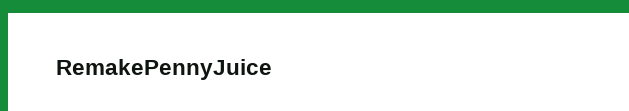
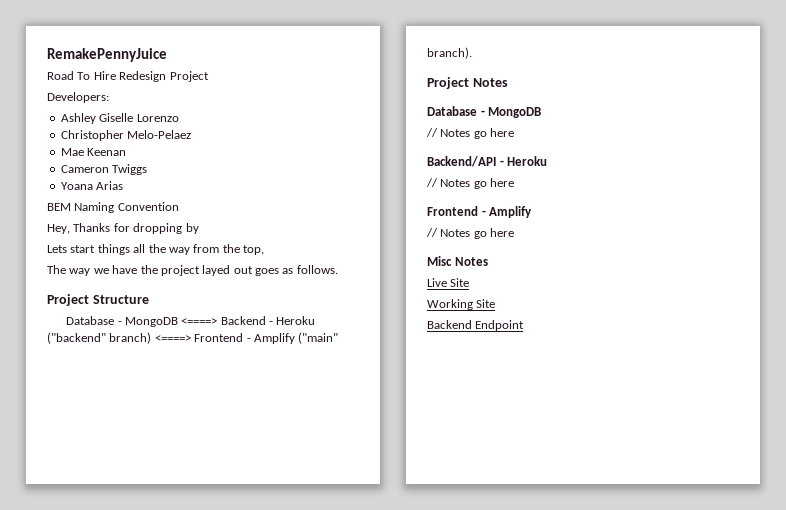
+ Road To Hire Redesign Project
+ Developers:
+ Ashley Giselle Lorenzo
+ Christopher Melo-Pelaez
+ Mae Keenan
+ Cameron Twiggs
+ Yoana Arias
+ BEM Naming Convention
+ Hey, Thanks for dropping by
+ Lets start things all the way from the top,
+ The way we have the project layed out goes as follows.
+ Project Structure
+ Database - MongoDB <====> Backend - Heroku ("backend" branch) <====> Frontend - Amplify ("main" branch).
+ Project Notes
+ Database - MongoDB
+ // Notes go here
+ Backend/API - Heroku
+ // Notes go here
+ Frontend - Amplify
+ // Notes go here
+ Misc Notes
+ Live Site
+ Working Site
+ Backend Endpoint

